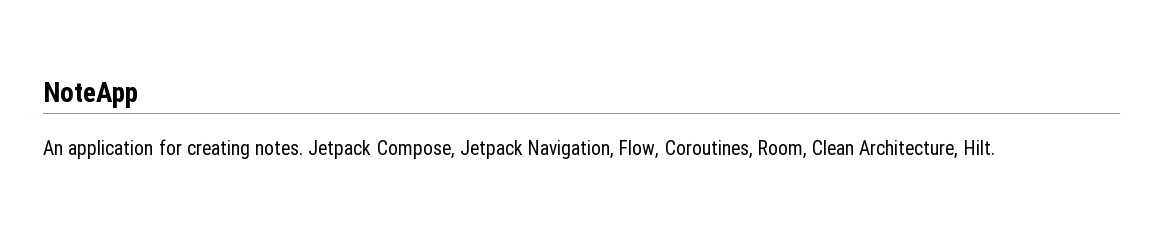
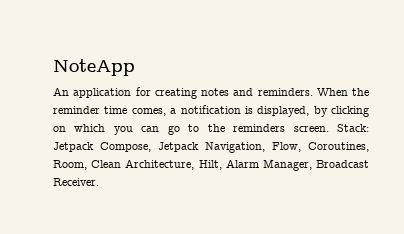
- An application for creating notes. Jetpack Compose, Jetpack Navigation, Flow, Coroutines, Room, Clean Architecture, Hilt.
+ An application for creating notes and reminders. When the reminder time comes, a notification is displayed, by clicking on which you can go to the reminders screen. Stack: Jetpack Compose, Jetpack Navigation, Flow, Coroutines, Room, Clean Architecture, Hilt, Alarm Manager, Broadcast Receiver.

